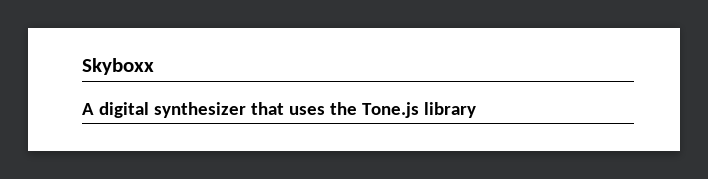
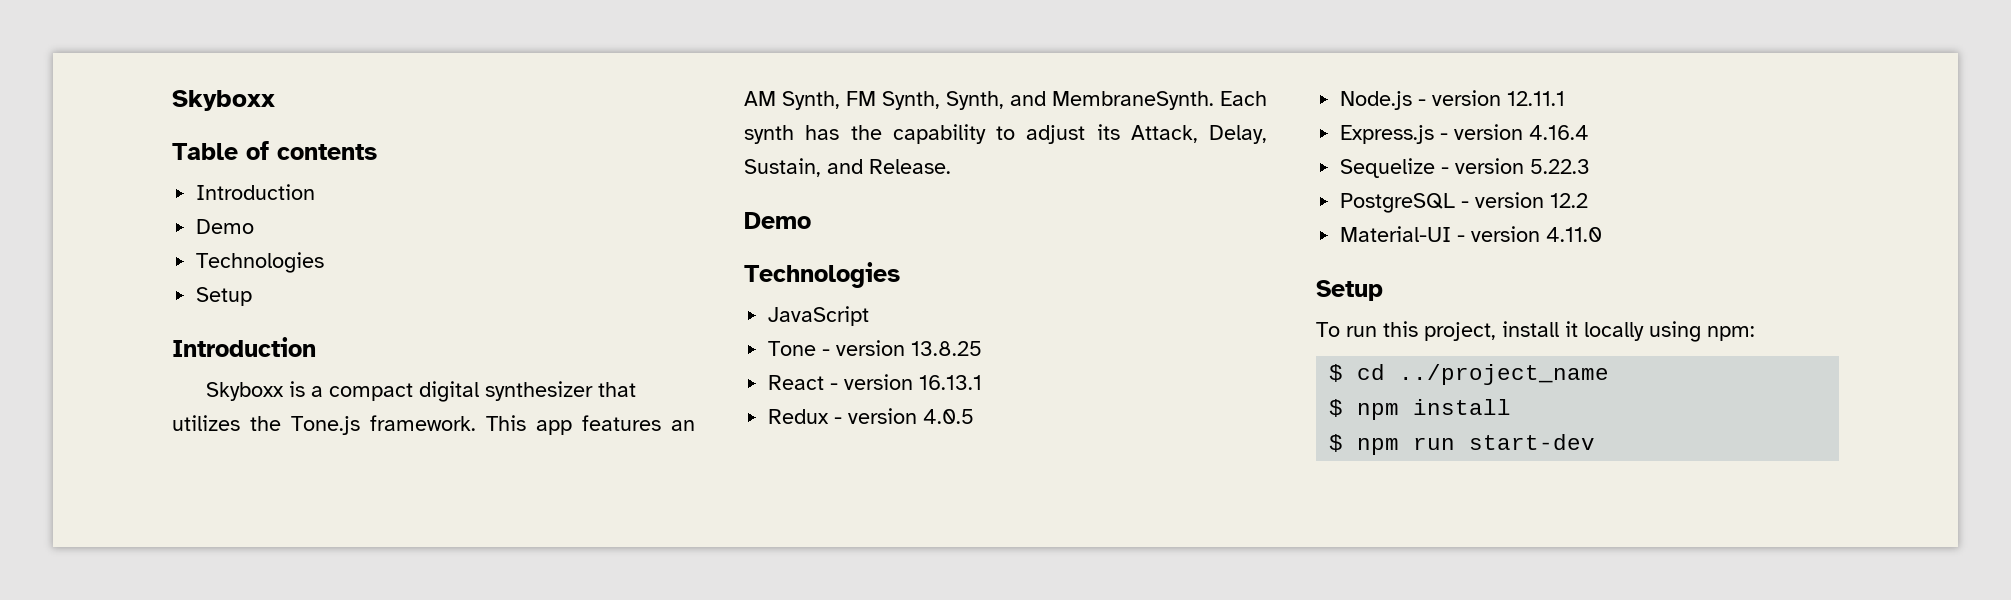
- A digital synthesizer that uses the Tone.js library
+ Table of contents
+ Introduction
+ Demo
+ Technologies
+ Setup
+ Introduction
+ Skyboxx is a compact digital synthesizer that utilizes the Tone.js framework. This app features an AM Synth, FM Synth, Synth, and MembraneSynth. Each synth has the capability to adjust its Attack, Delay, Sustain, and Release.
+ Demo
+ Technologies
+ JavaScript
+ Tone - version 13.8.25
+ React - version 16.13.1
+ Redux - version 4.0.5
+ Node.js - version 12.11.1
+ Express.js - version 4.16.4
+ Sequelize - version 5.22.3
+ PostgreSQL - version 12.2
+ Material-UI - version 4.11.0
+ Setup
+ To run this project, install it locally using npm:
+ $ cd ../project_name
+ $ npm install
+ $ npm run start-dev

